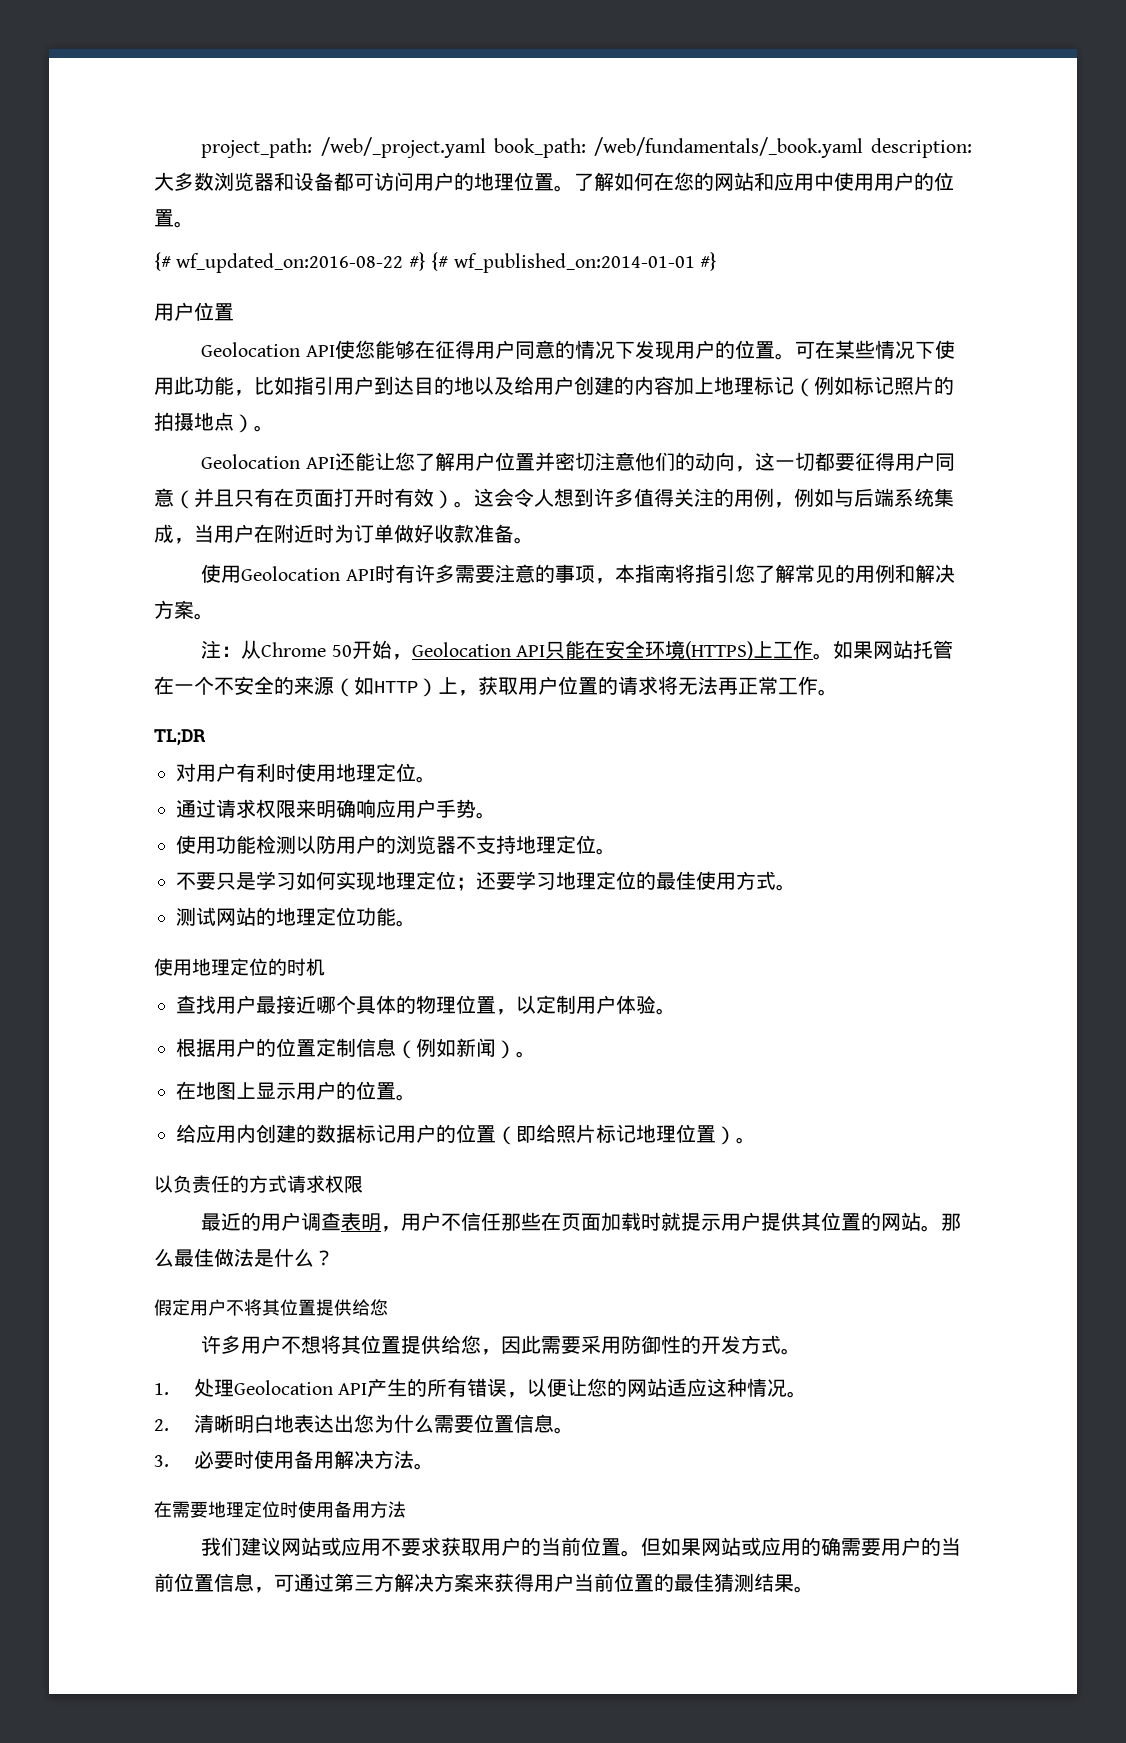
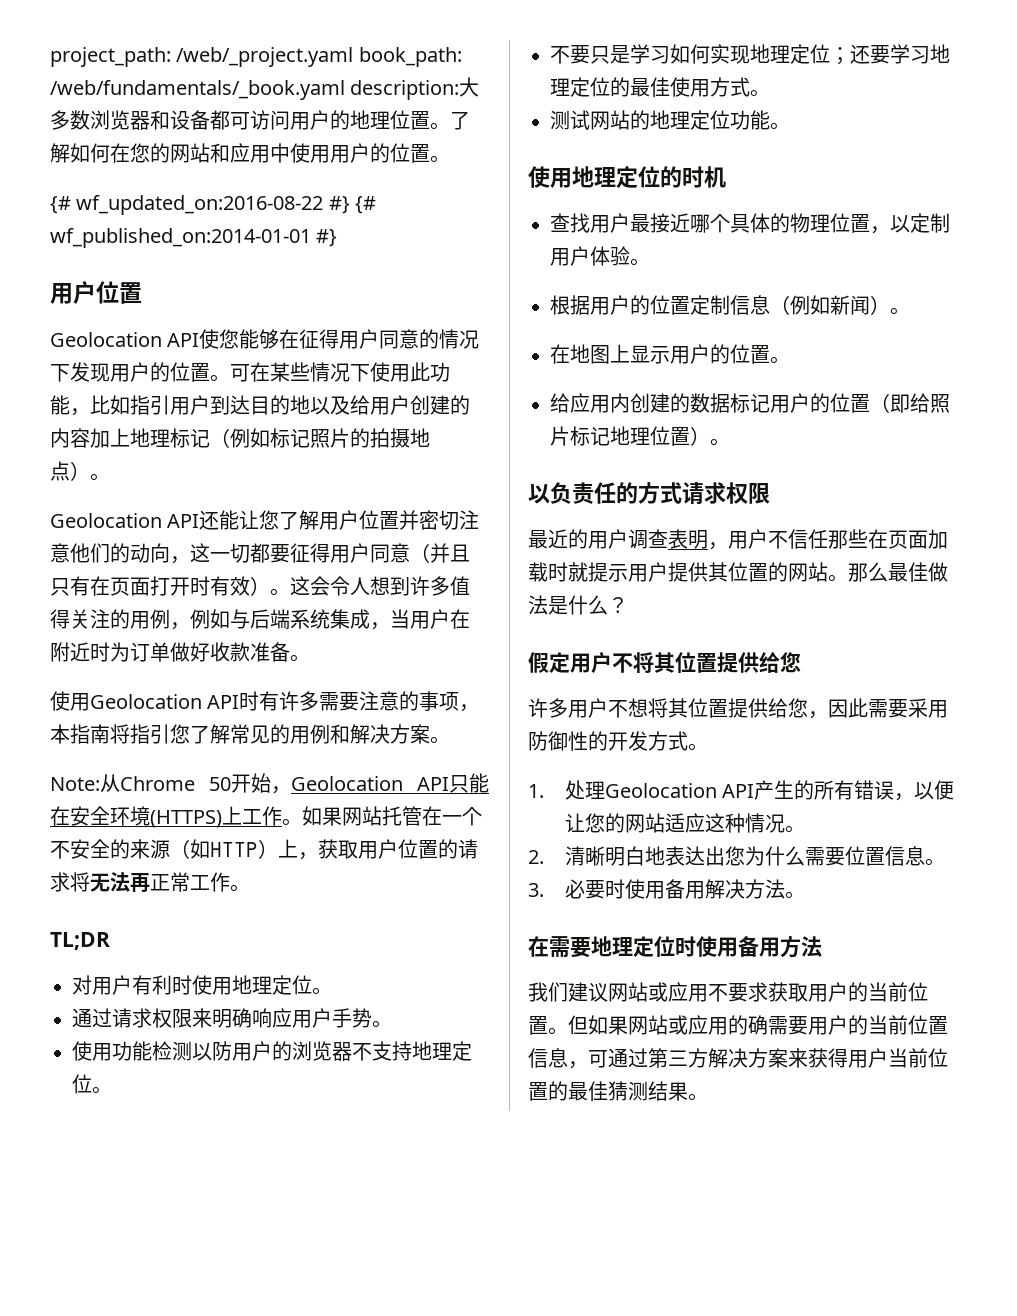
- 注：从Chrome 50开始，Geolocation API只能在安全环境(HTTPS)上工作。
+ Note:从Chrome 50开始，Geolocation API只能在安全环境(HTTPS)上工作。

